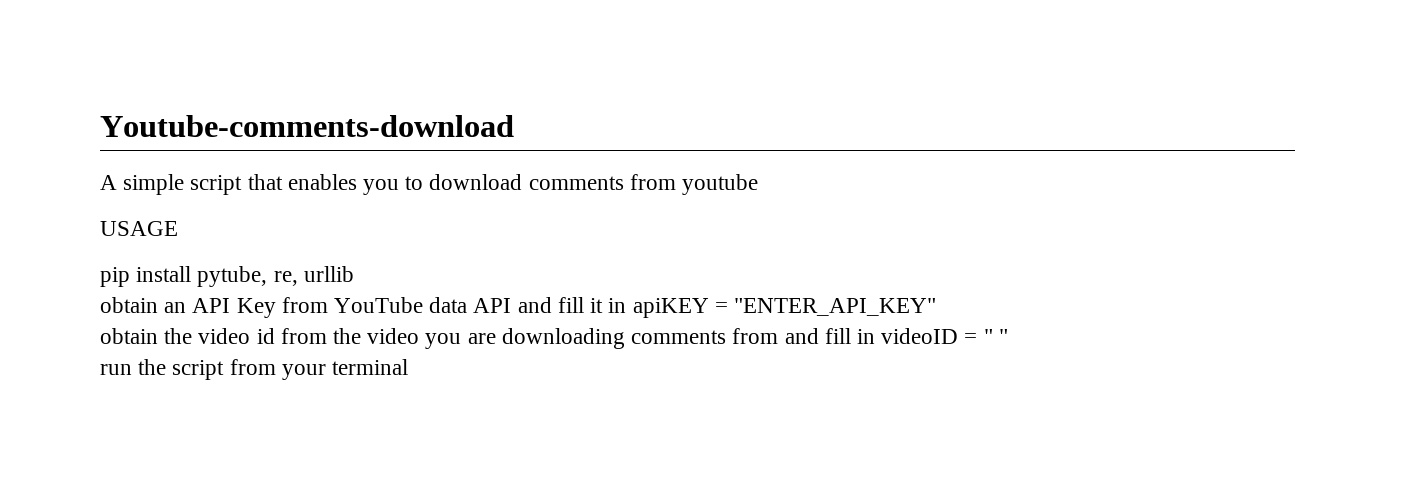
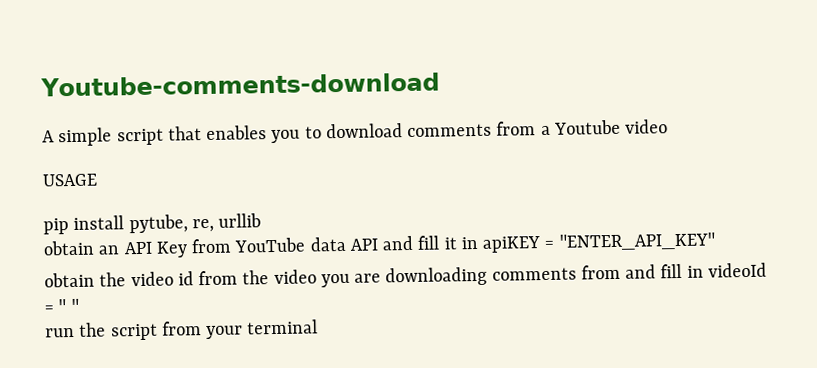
- A simple script that enables you to download comments from youtube
+ A simple script that enables you to download comments from a Youtube video
- obtain the video id from the video you are downloading comments from and fill in videoID = " "
+ obtain the video id from the video you are downloading comments from and fill in videoId = " "

